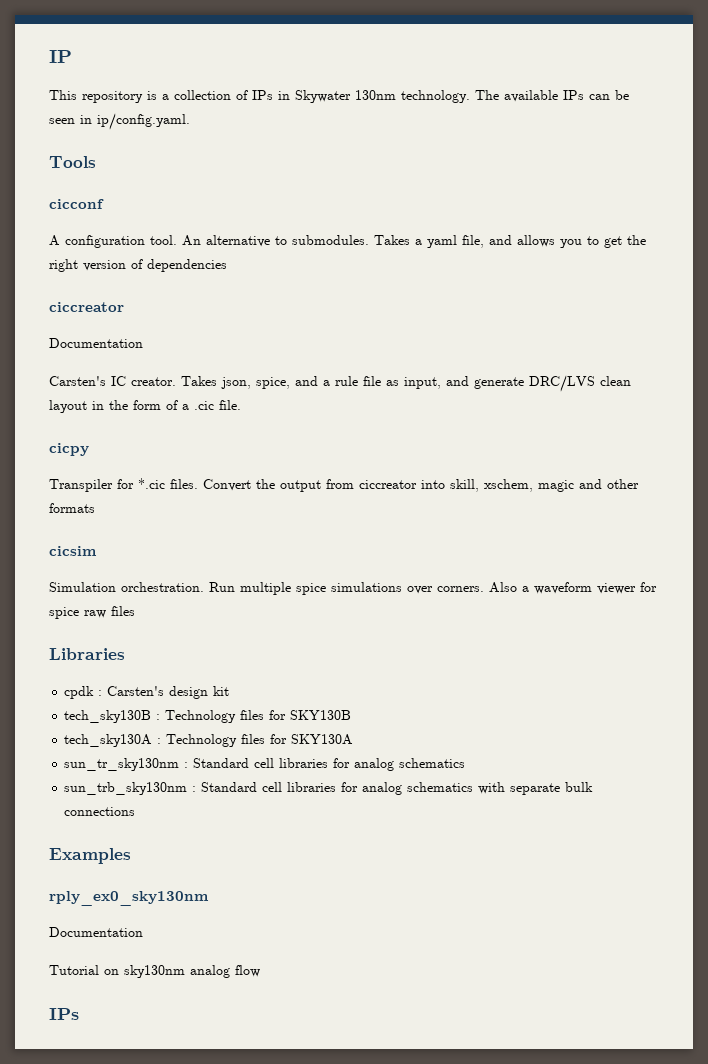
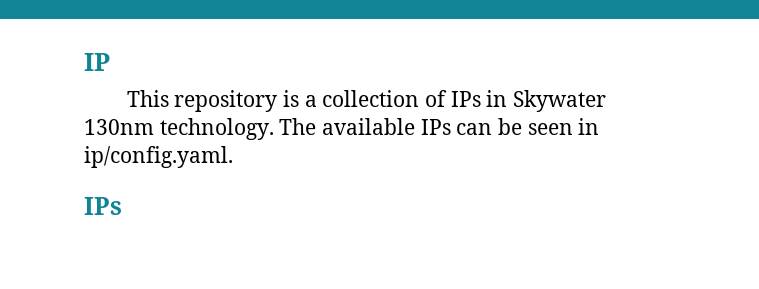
- Tools
- cicconf
- A configuration tool. An alternative to submodules. Takes a yaml file, and allows you to get the right version of dependencies
- ciccreator
- Documentation
- Carsten's IC creator. Takes json, spice, and a rule file as input, and generate DRC/LVS clean layout in the form of a .cic file.
- cicpy
- Transpiler for *.cic files. Convert the output from ciccreator into skill, xschem, magic and other formats
- cicsim
- Simulation orchestration. Run multiple spice simulations over corners. Also a waveform viewer for spice raw files
- Libraries
- cpdk : Carsten's design kit
- tech_sky130B : Technology files for SKY130B
- tech_sky130A : Technology files for SKY130A
- sun_tr_sky130nm : Standard cell libraries for analog schematics
- sun_trb_sky130nm : Standard cell libraries for analog schematics with separate bulk connections
- Examples
- rply_ex0_sky130nm
- Documentation
- Tutorial on sky130nm analog flow

